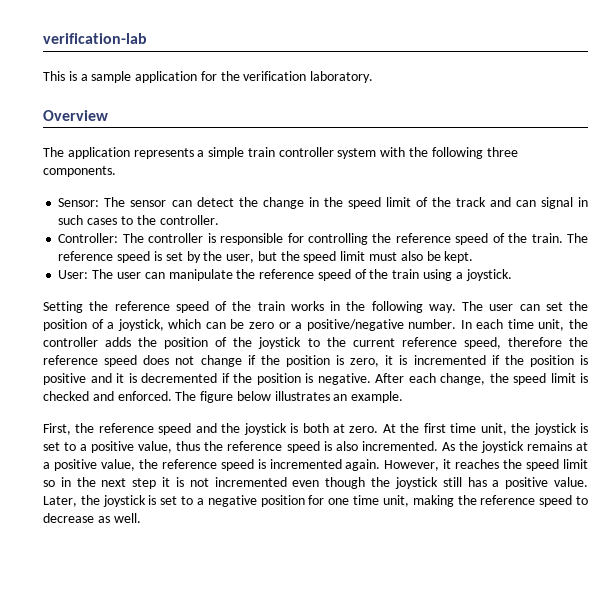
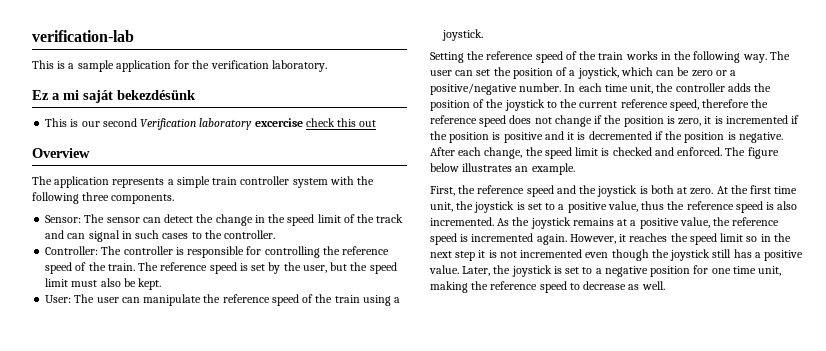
+ Ez a mi saját bekezdésünk
+ This is our second Verification laboratory excercise check this out

